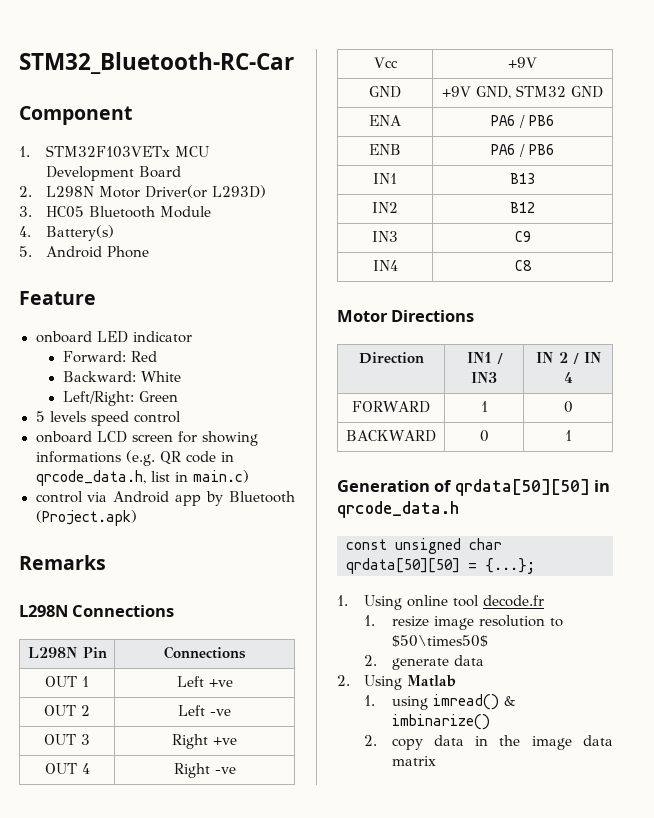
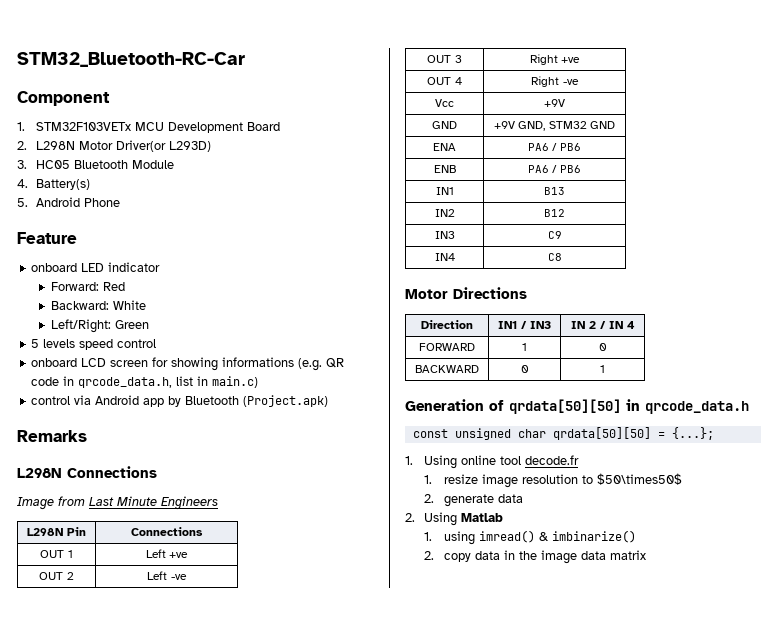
+ Image from Last Minute Engineers

